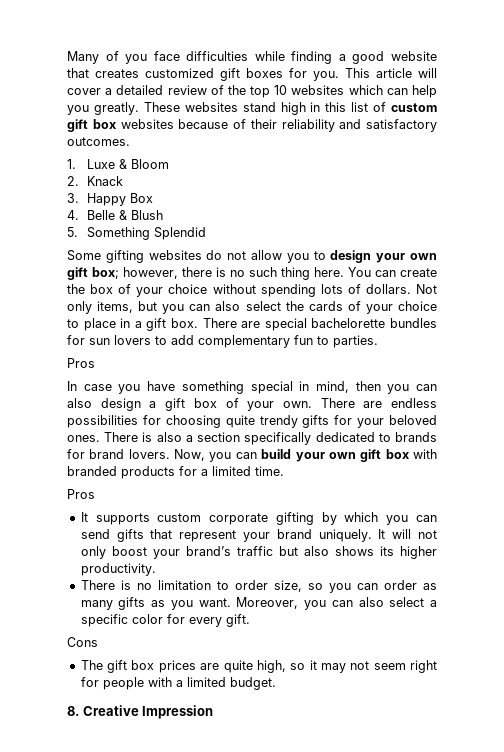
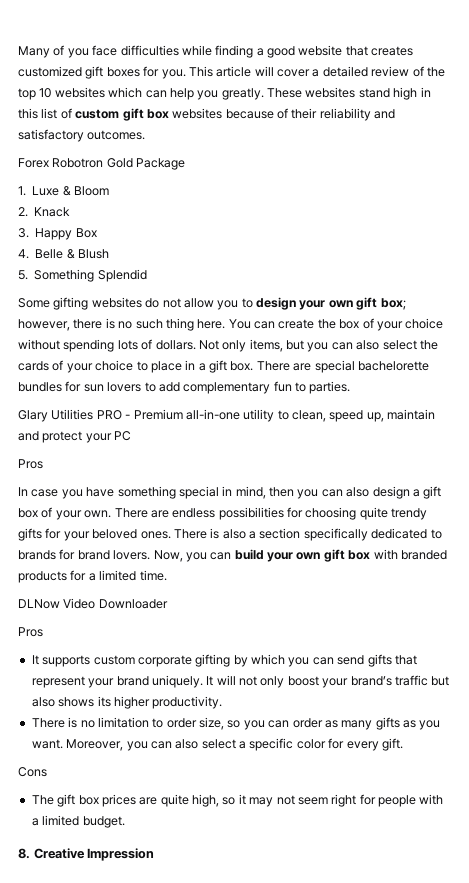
+ Forex Robotron Gold Package
+ Glary Utilities PRO - Premium all-in-one utility to clean, speed up, maintain and protect your PC
+ DLNow Video Downloader

